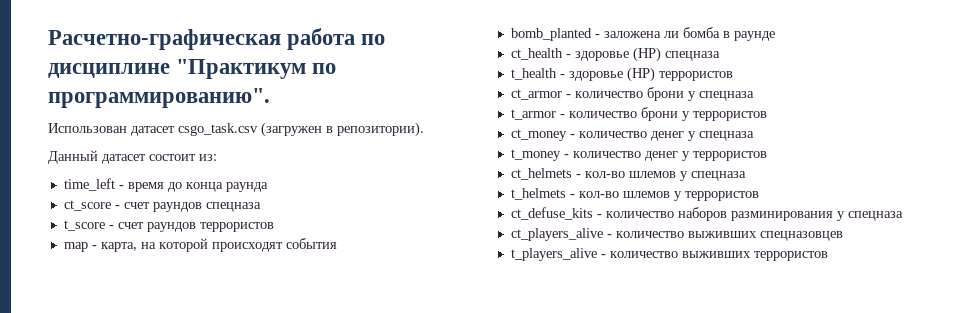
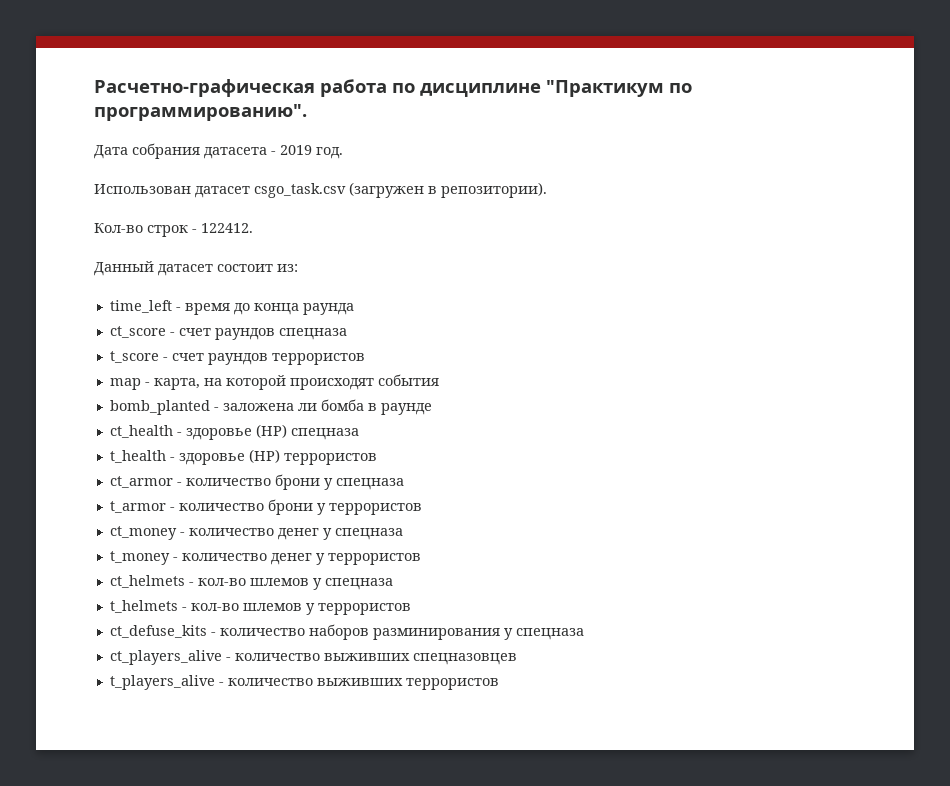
+ Дата собрания датасета - 2019 год.
+ Кол-во строк - 122412.

